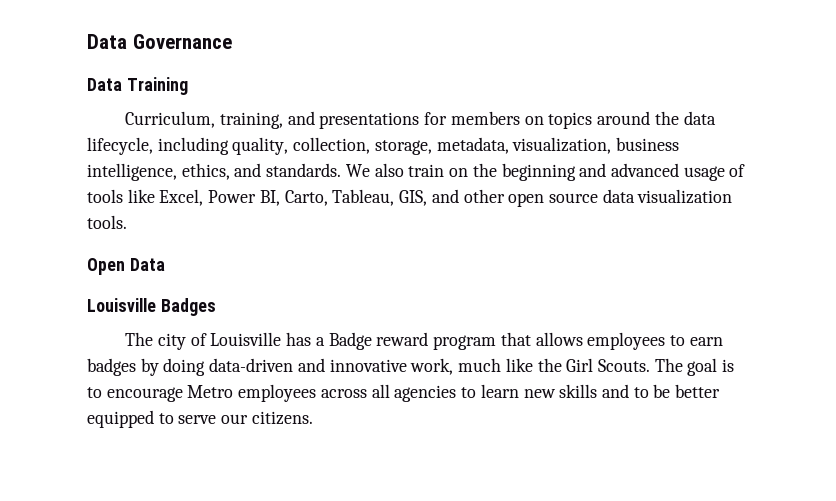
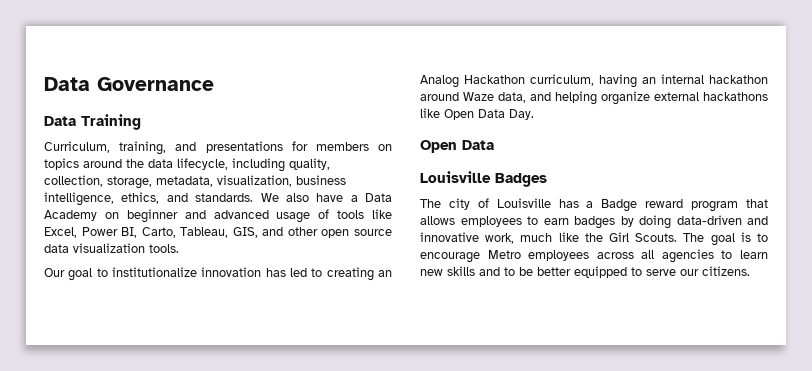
- We also train on the beginning and advanced usage of tools like Excel, Power BI, Carto, Tableau, GIS, and other open source data visualization tools.
+ We also have a Data Academy on beginner and advanced usage of tools like Excel, Power BI, Carto, Tableau, GIS, and other open source data visualization tools.
+ Our goal to institutionalize innovation has led to creating an Analog Hackathon curriculum, having an internal hackathon around Waze data, and helping organize external hackathons like Open Data Day.

